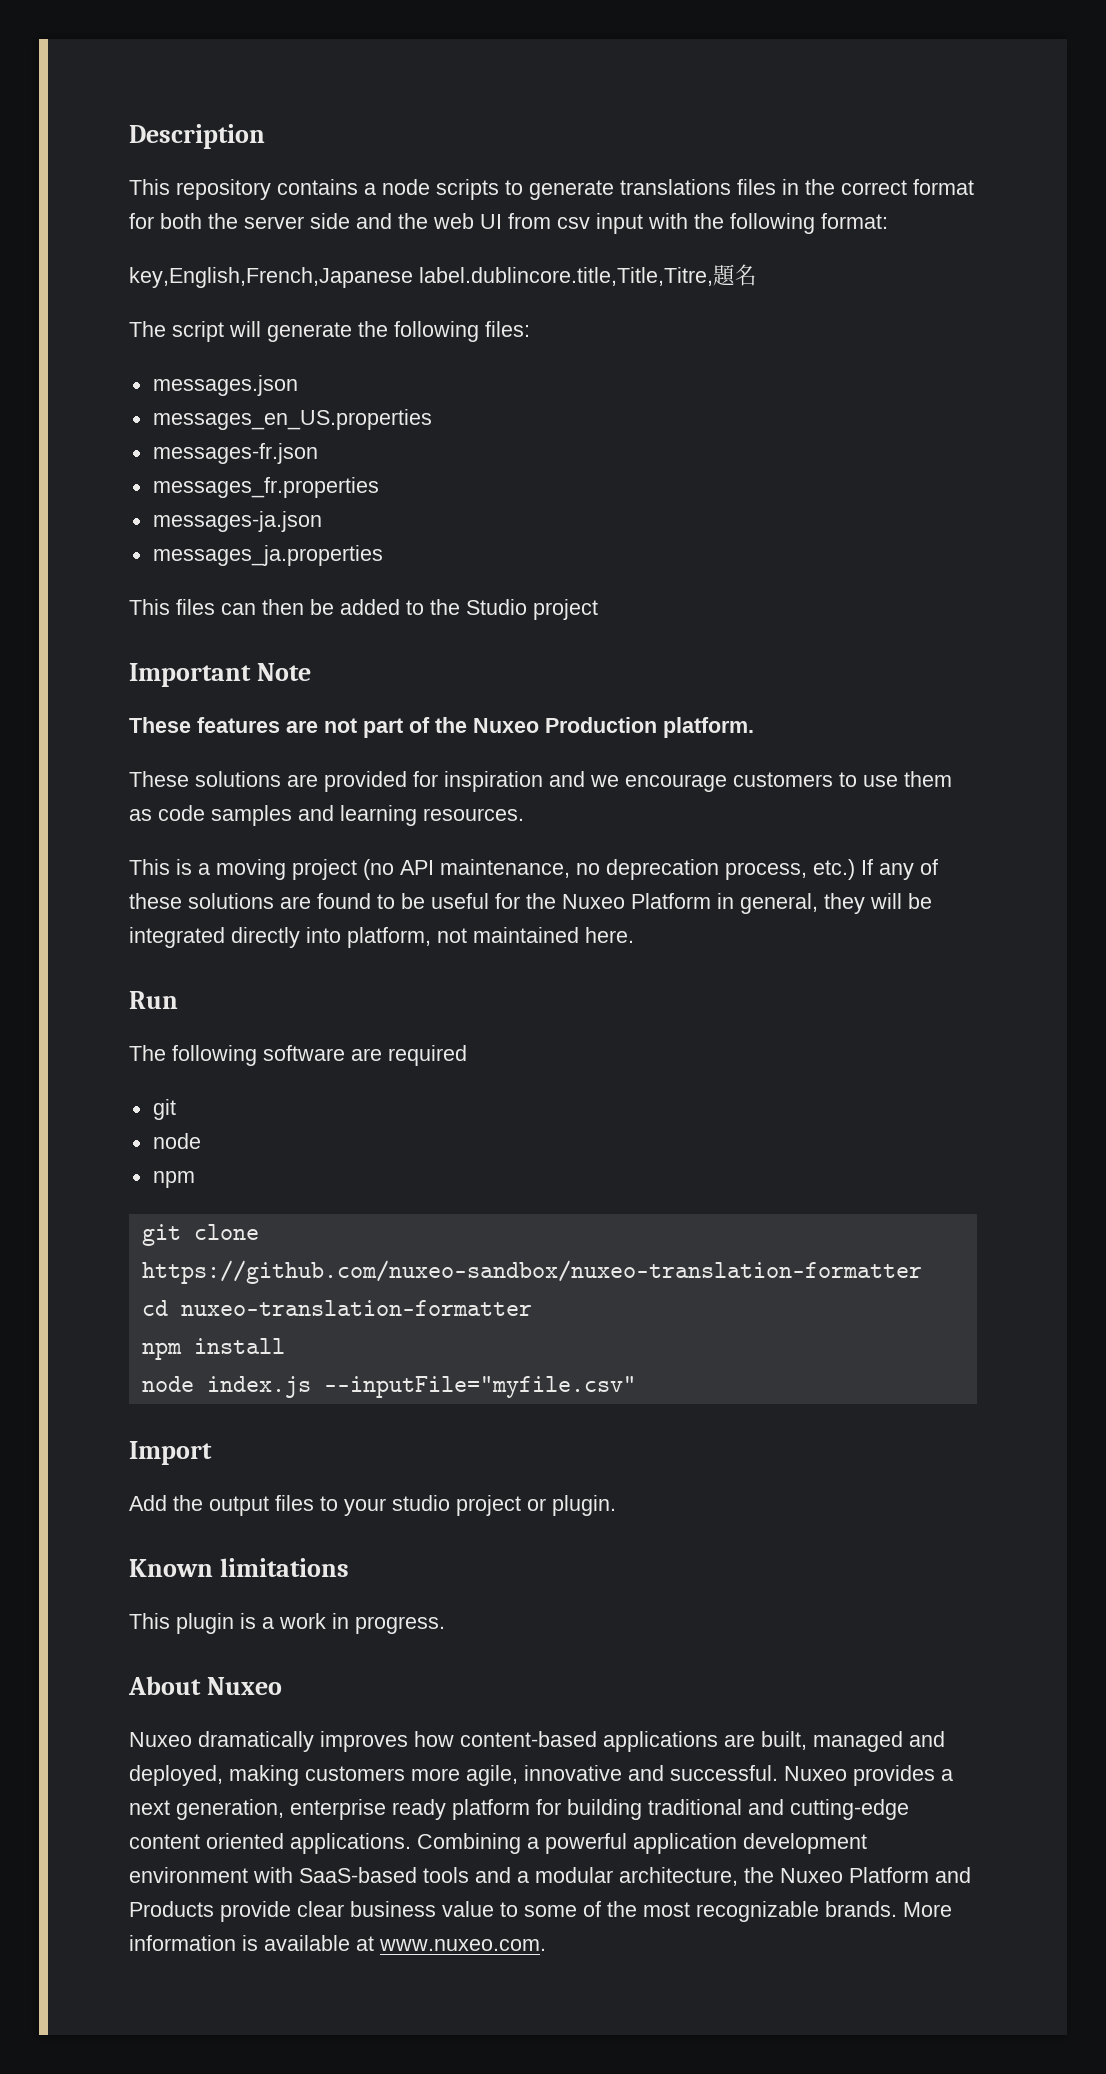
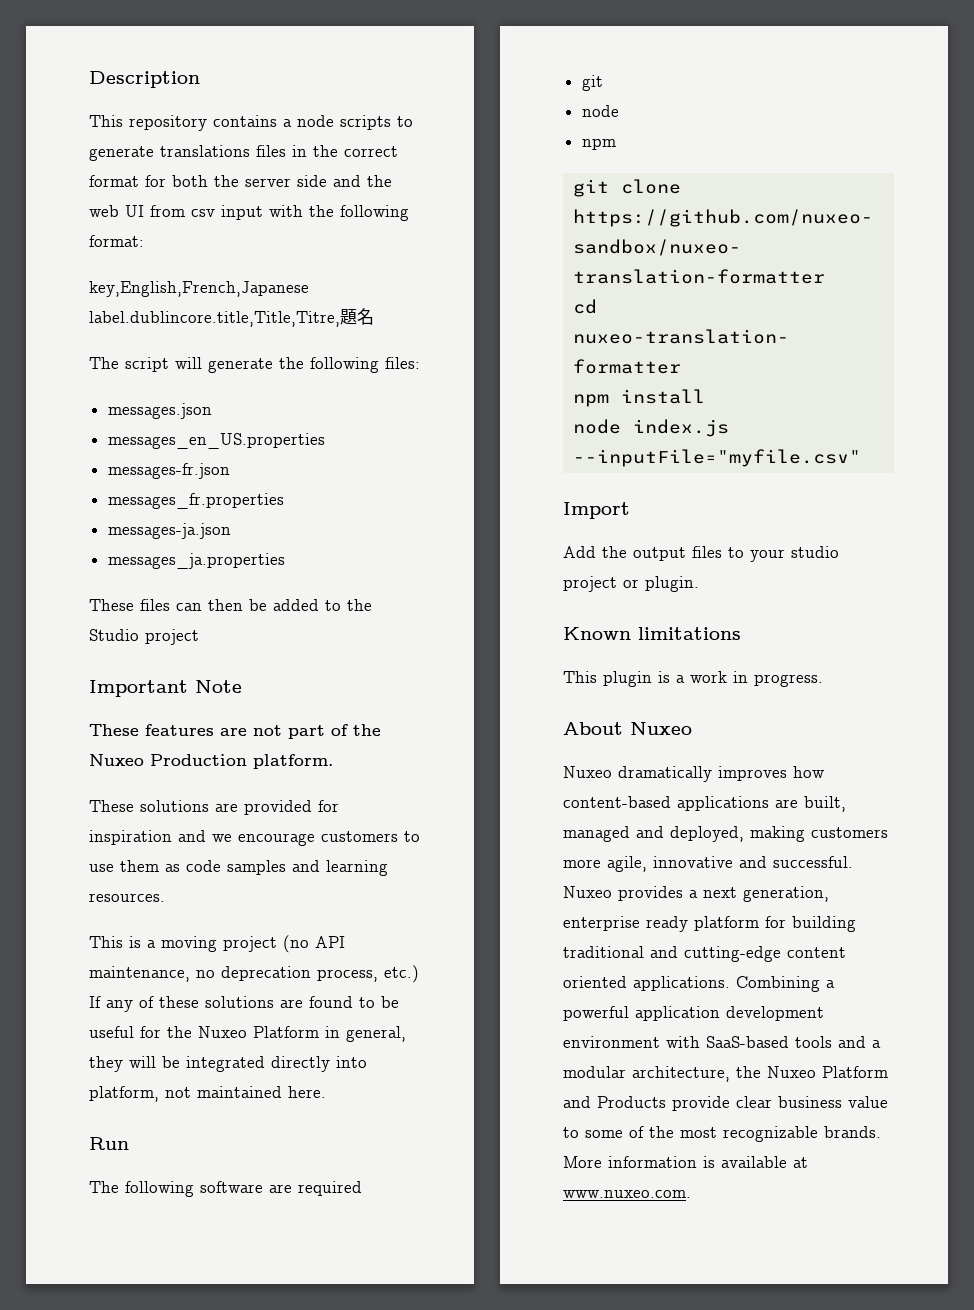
- This files can then be added to the Studio project
+ These files can then be added to the Studio project

